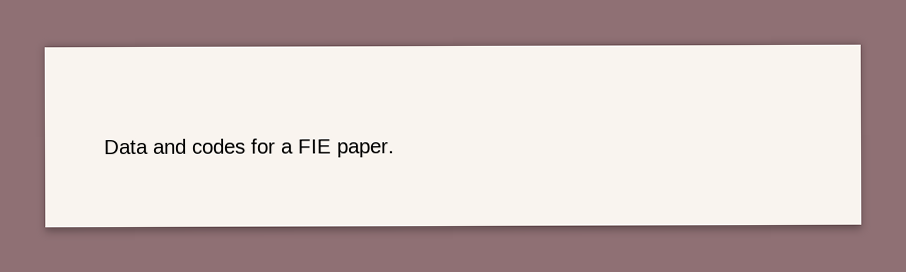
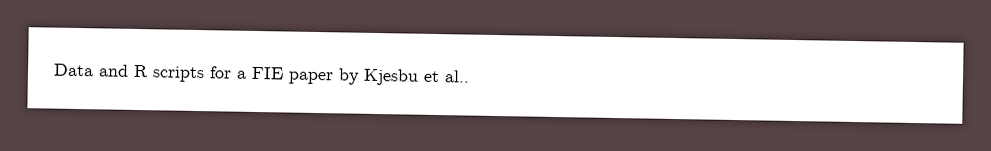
- Data and codes for a FIE paper.
+ Data and R scripts for a FIE paper by Kjesbu et al..

